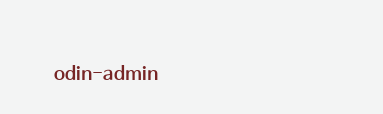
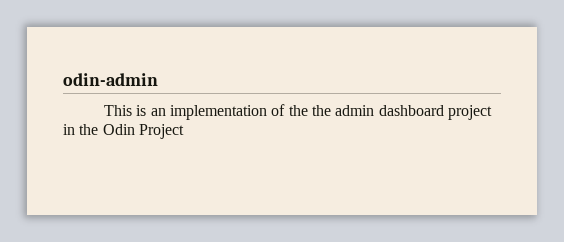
+ This is an implementation of the the admin dashboard project in the Odin Project

